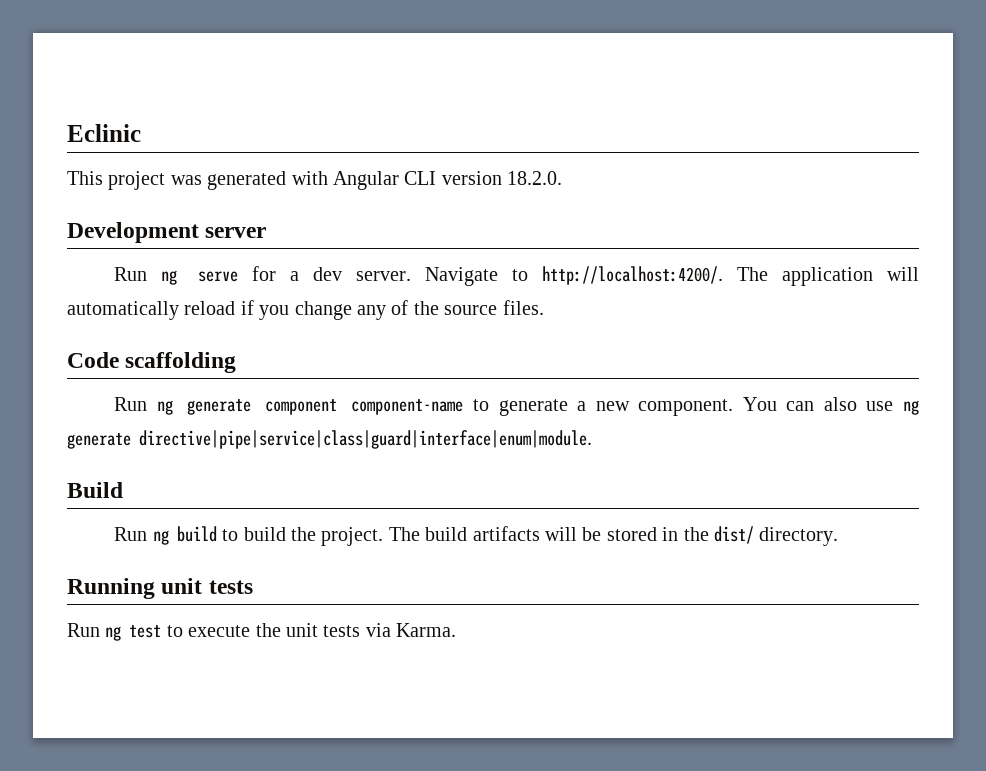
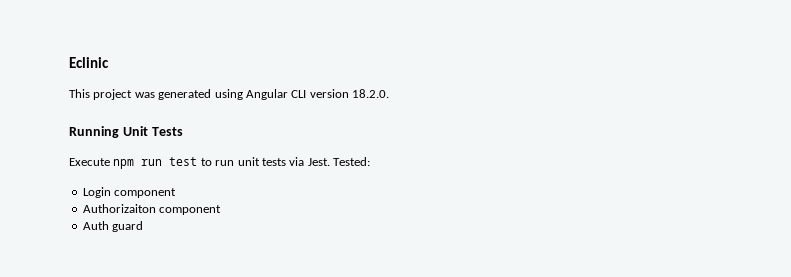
- This project was generated with Angular CLI version 18.2.0.
+ This project was generated using Angular CLI version 18.2.0.
- Development server
- Run ng serve for a dev server. Navigate to http://localhost:4200/. The application will automatically reload if you change any of the source files.
- Code scaffolding
- Run ng generate component component-name to generate a new component. You can also use ng generate directive|pipe|service|class|guard|interface|enum|module.
- Build
- Run ng build to build the project. The build artifacts will be stored in the dist/ directory.
- Running unit tests
- Run ng test to execute the unit tests via Karma.
+ Running Unit Tests
+ Execute npm run test to run unit tests via Jest. Tested:
+ Login component
+ Authorizaiton component
+ Auth guard

